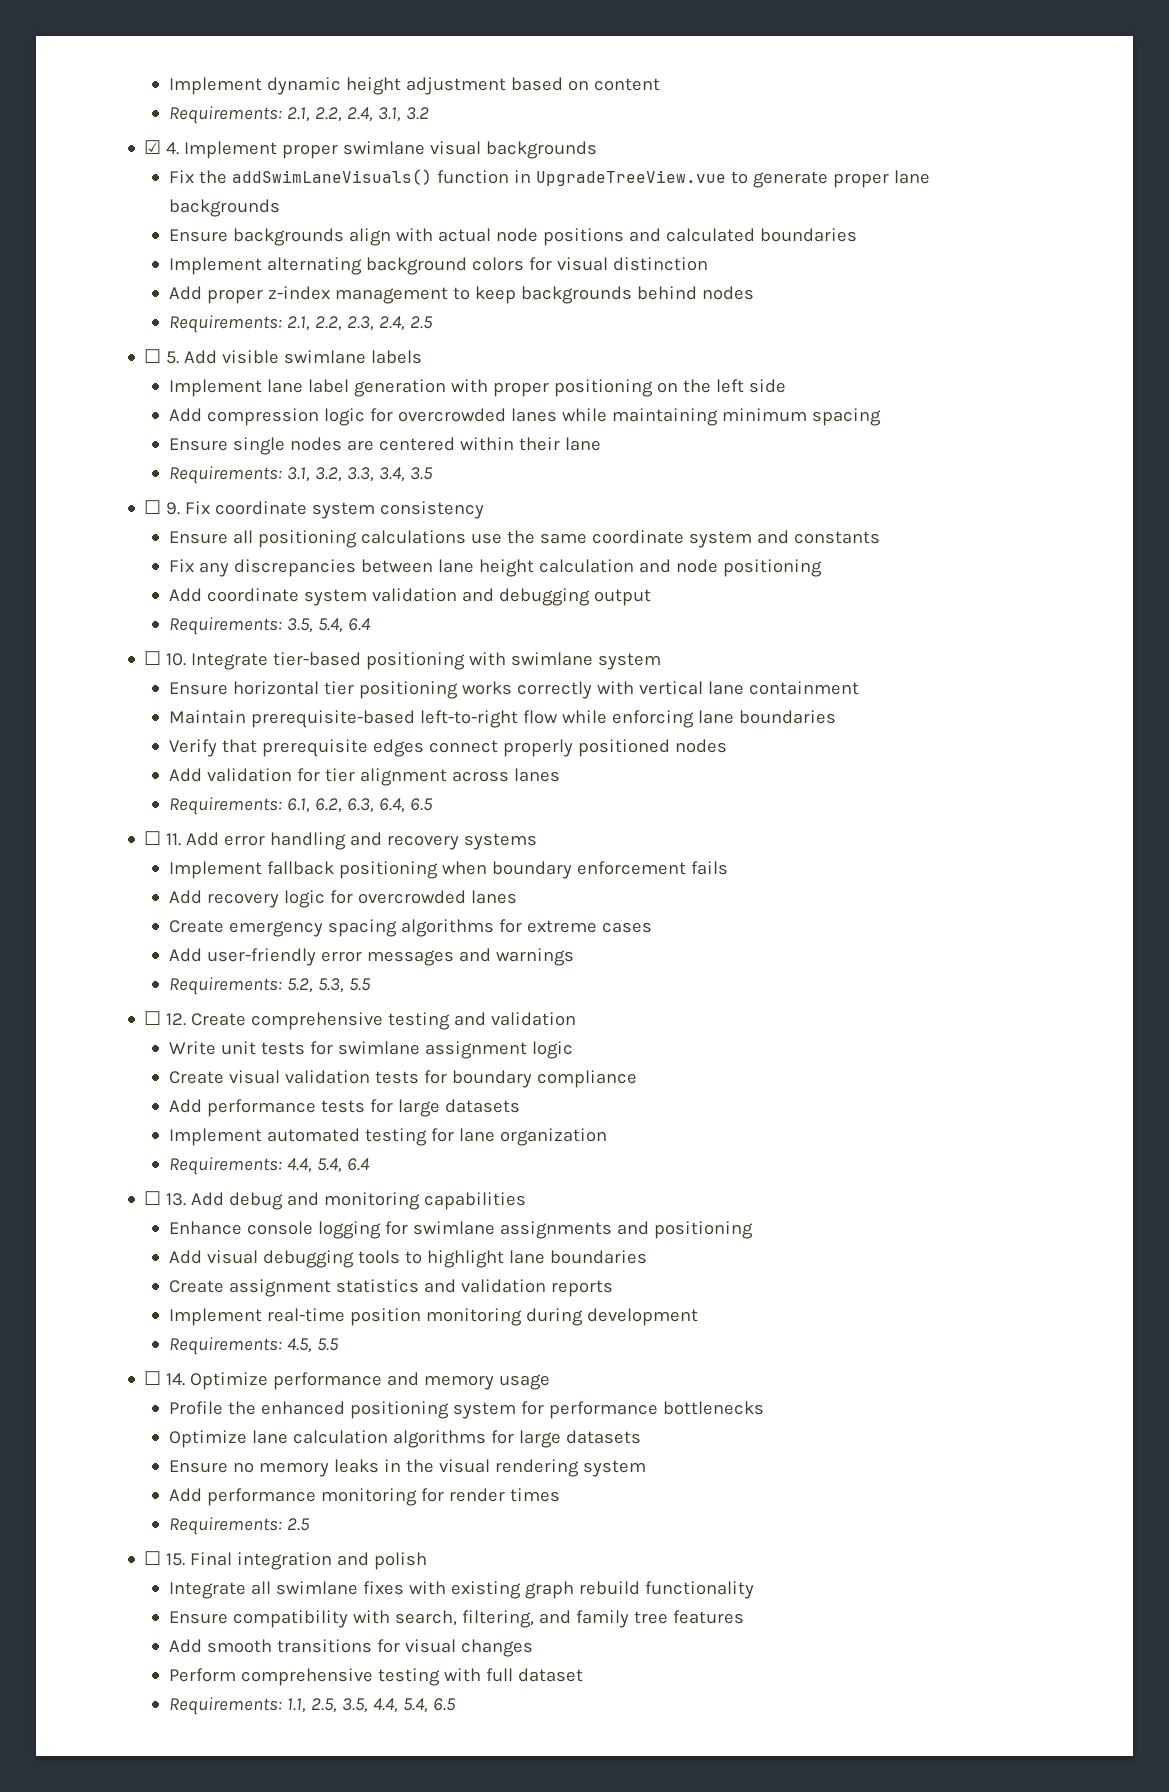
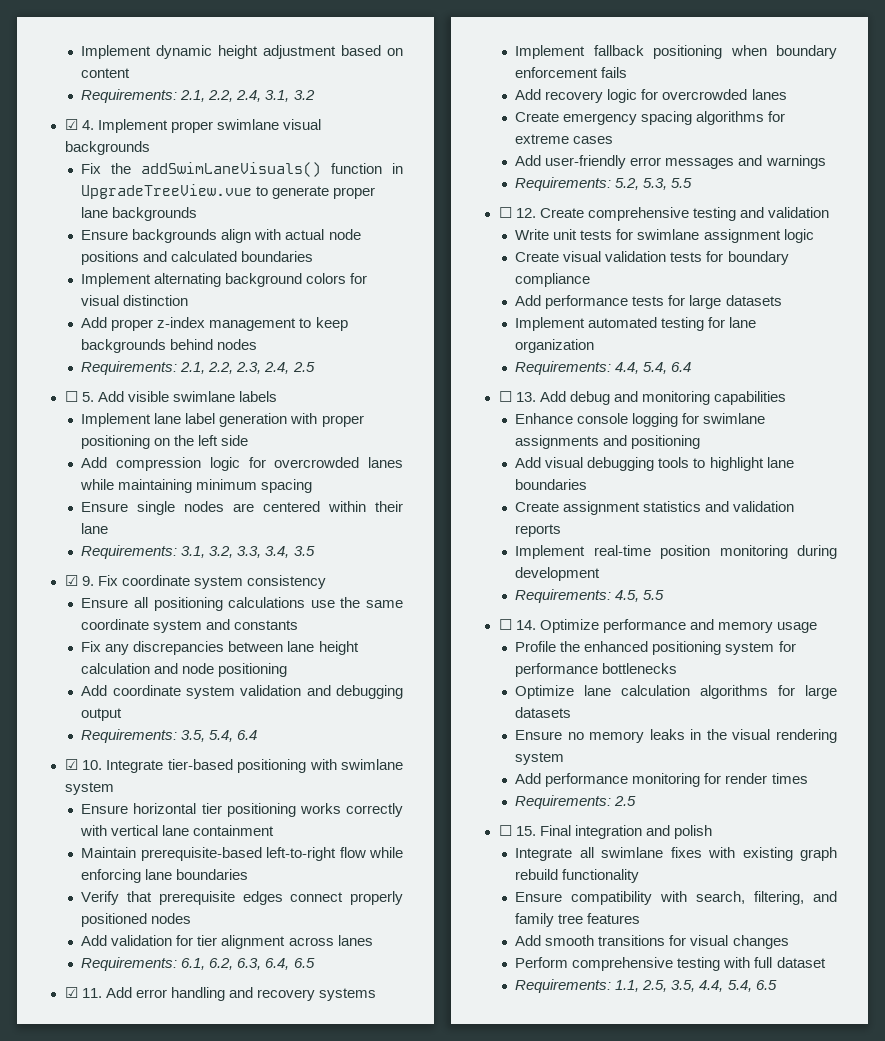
- ☐ 9. Fix coordinate system consistency
+ ☑ 9. Fix coordinate system consistency
- ☐ 10. Integrate tier-based positioning with swimlane system
+ ☑ 10. Integrate tier-based positioning with swimlane system
- ☐ 11. Add error handling and recovery systems
+ ☑ 11. Add error handling and recovery systems

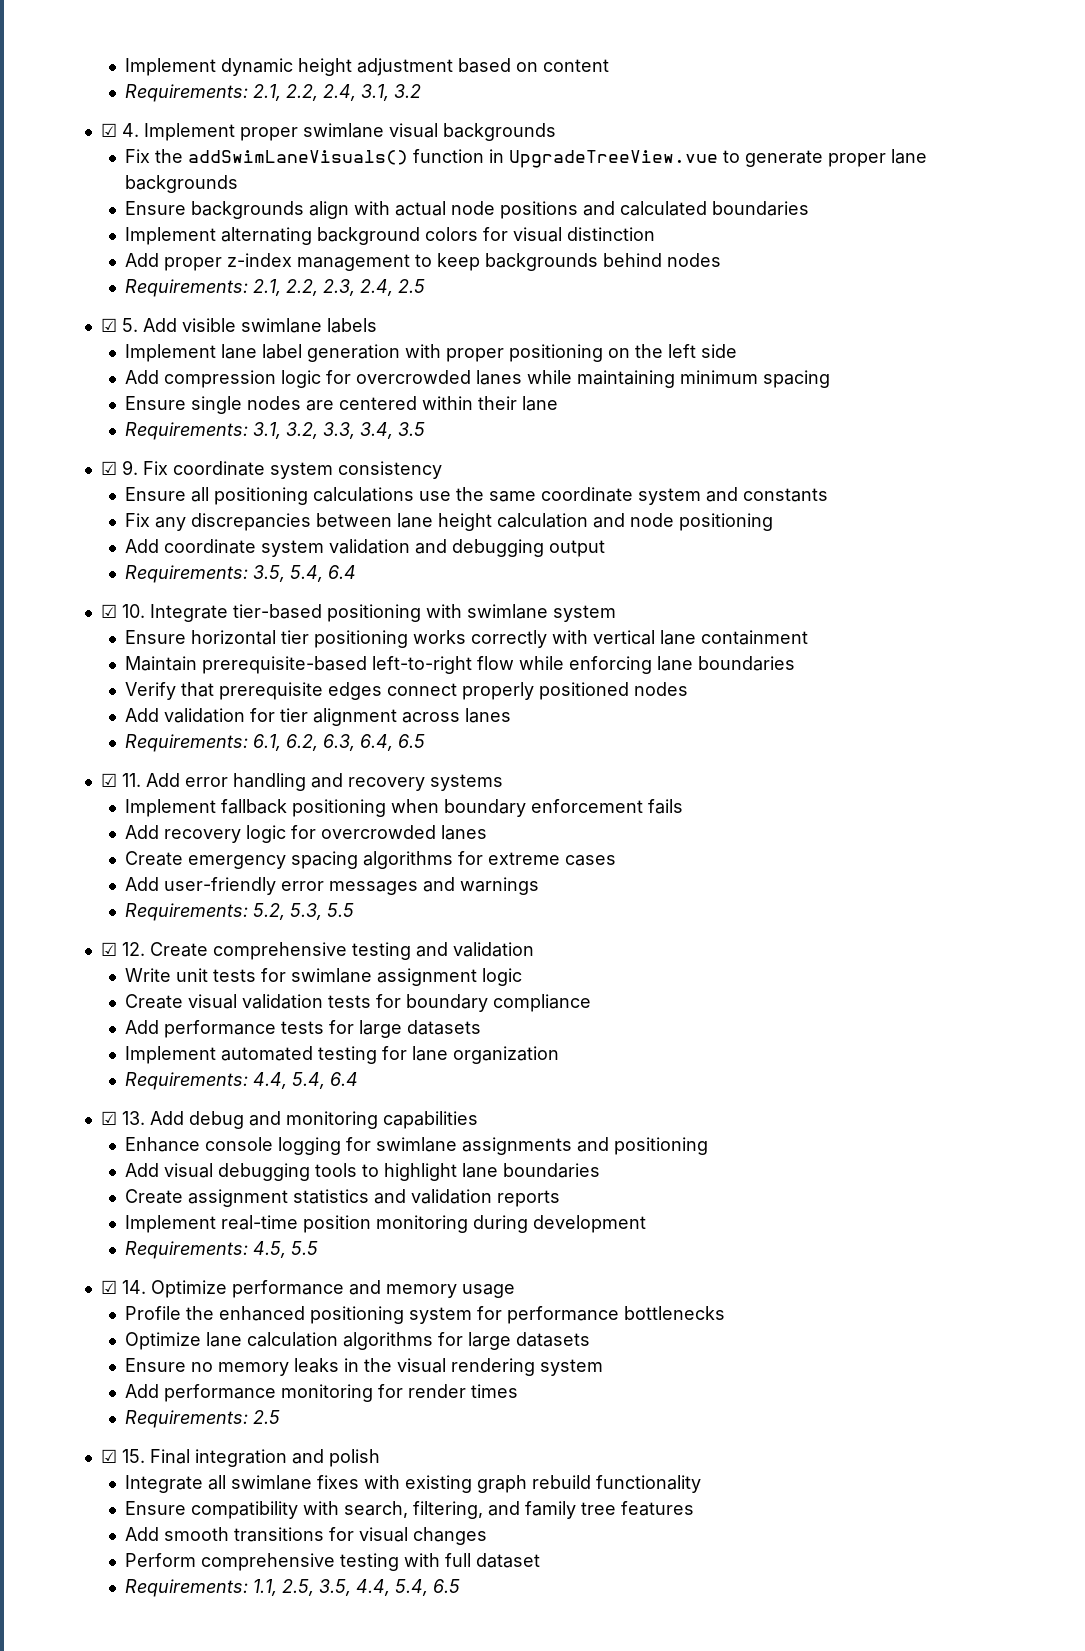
- ☐ 5. Add visible swimlane labels
+ ☑ 5. Add visible swimlane labels
- ☐ 12. Create comprehensive testing and validation
+ ☑ 12. Create comprehensive testing and validation
- ☐ 13. Add debug and monitoring capabilities
+ ☑ 13. Add debug and monitoring capabilities
- ☐ 14. Optimize performance and memory usage
+ ☑ 14. Optimize performance and memory usage
- ☐ 15. Final integration and polish
+ ☑ 15. Final integration and polish

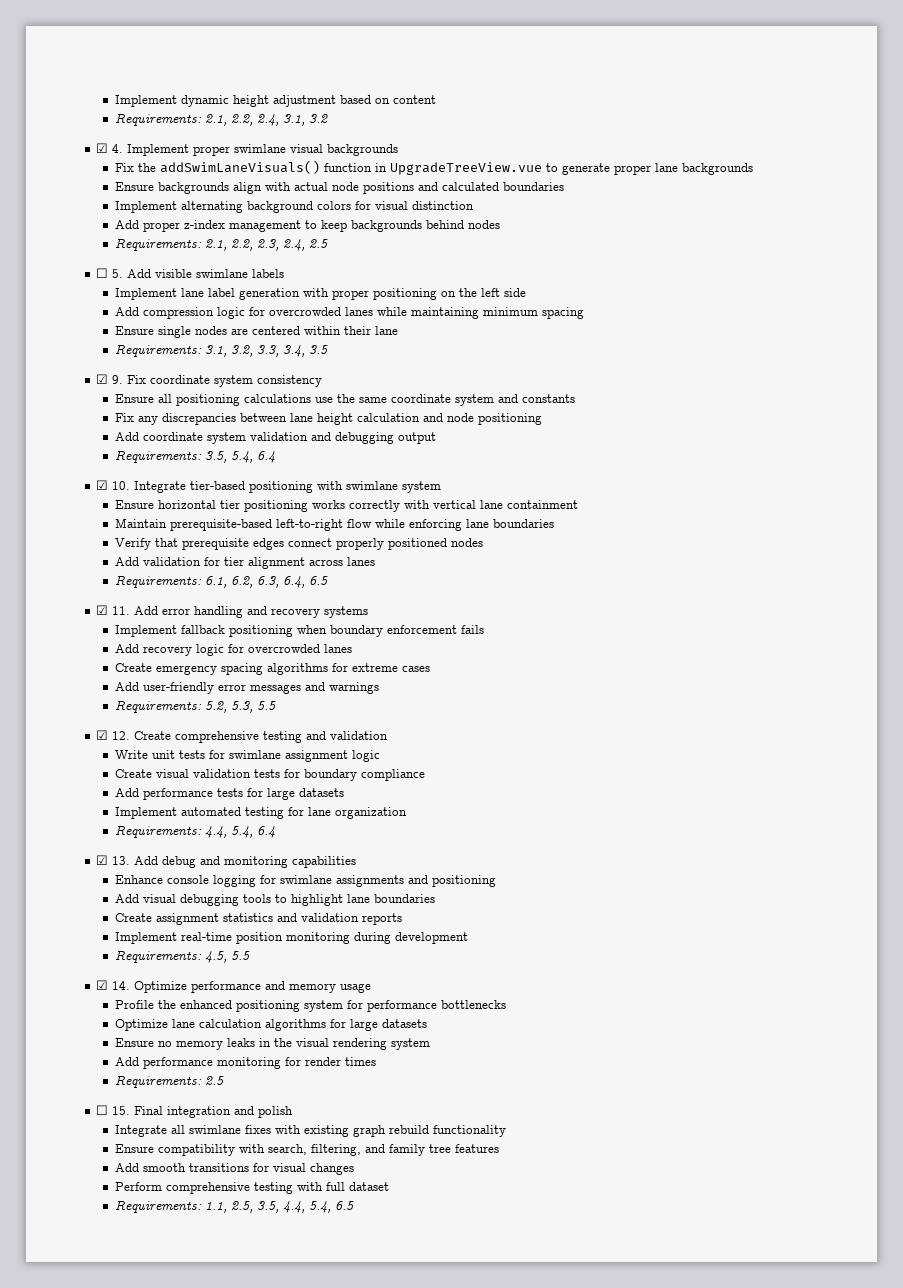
- ☑ 5. Add visible swimlane labels
+ ☐ 5. Add visible swimlane labels
- ☑ 15. Final integration and polish
+ ☐ 15. Final integration and polish

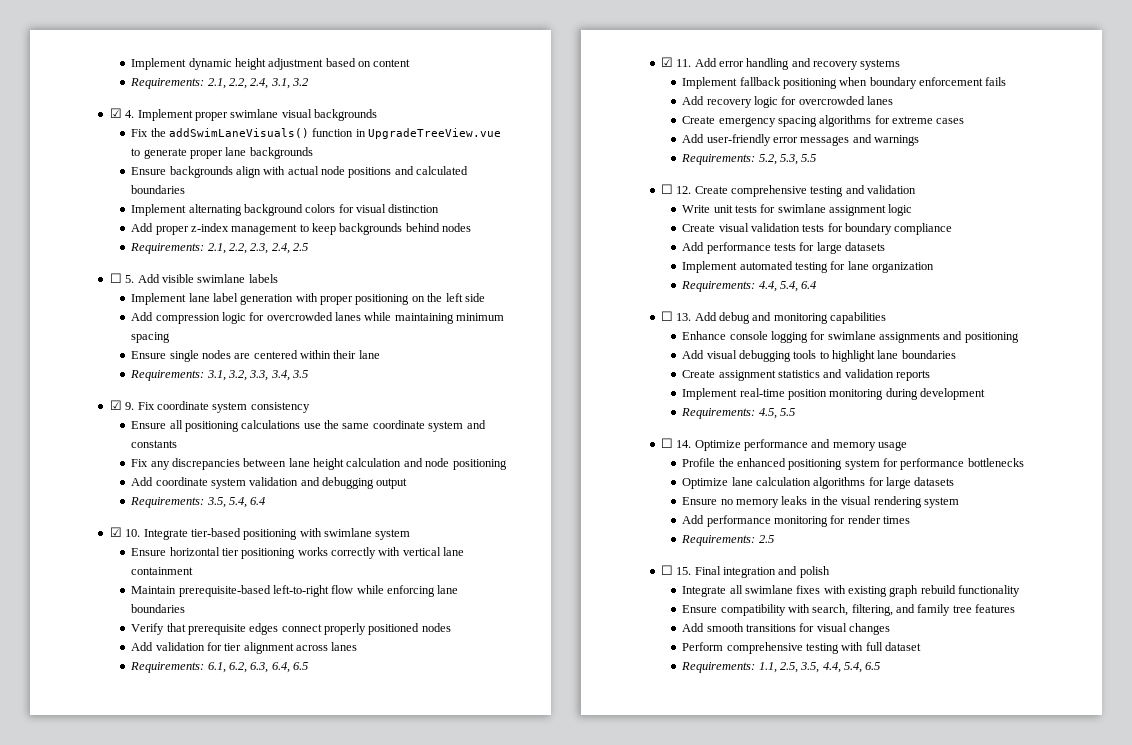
- ☑ 12. Create comprehensive testing and validation
+ ☐ 12. Create comprehensive testing and validation
- ☑ 13. Add debug and monitoring capabilities
+ ☐ 13. Add debug and monitoring capabilities
- ☑ 14. Optimize performance and memory usage
+ ☐ 14. Optimize performance and memory usage

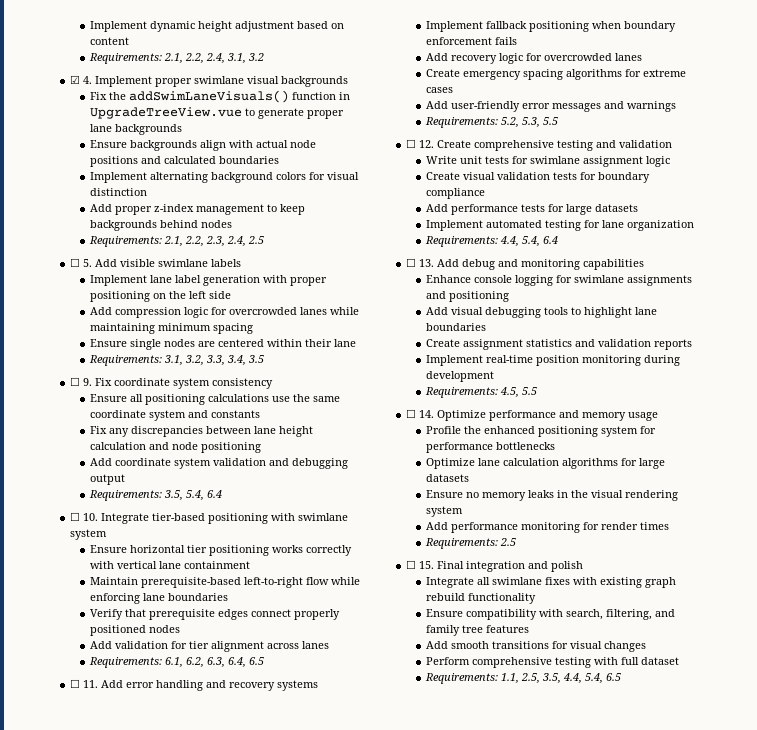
- ☑ 9. Fix coordinate system consistency
+ ☐ 9. Fix coordinate system consistency
- ☑ 10. Integrate tier-based positioning with swimlane system
+ ☐ 10. Integrate tier-based positioning with swimlane system
- ☑ 11. Add error handling and recovery systems
+ ☐ 11. Add error handling and recovery systems

